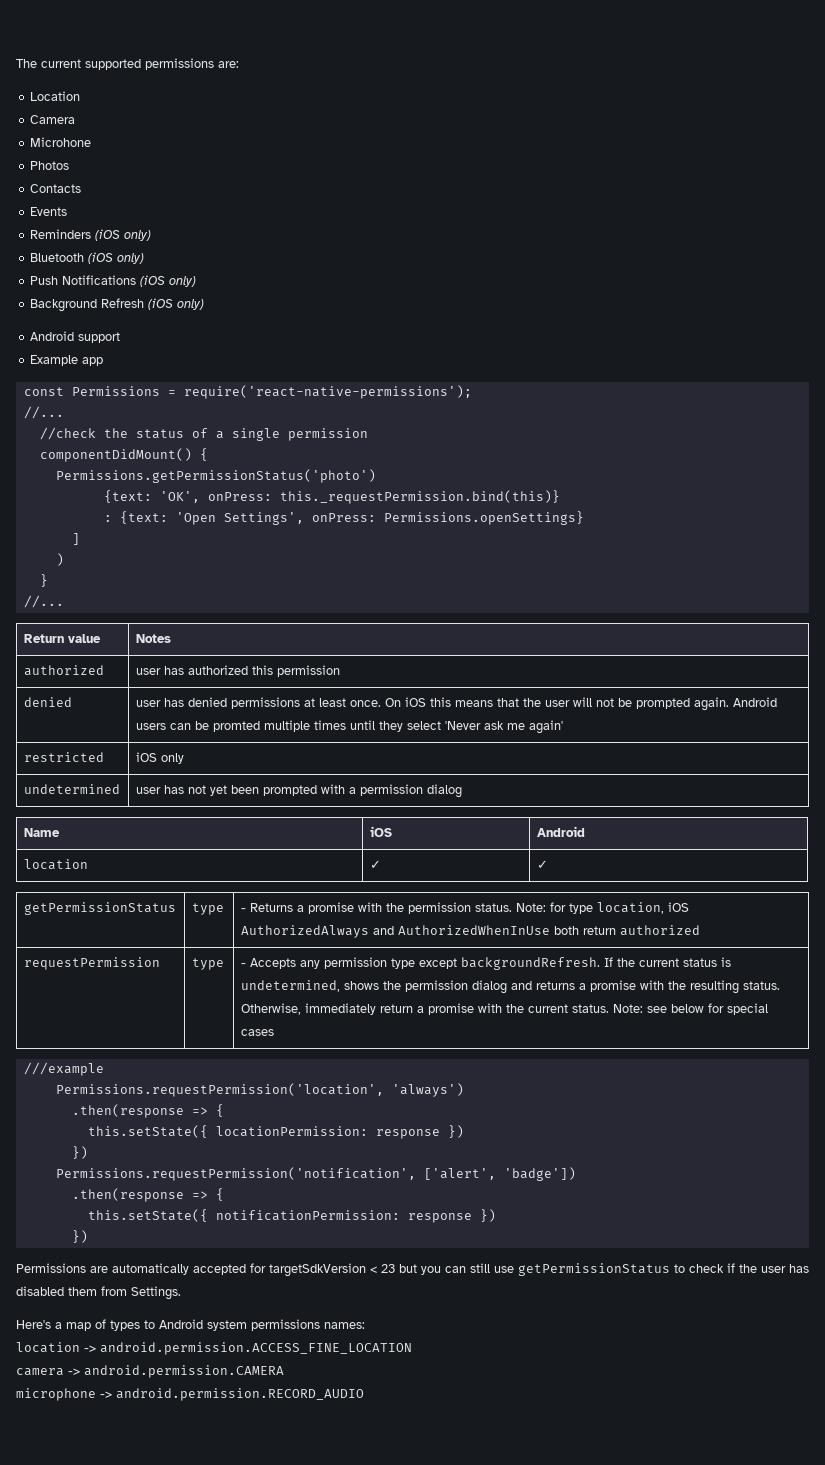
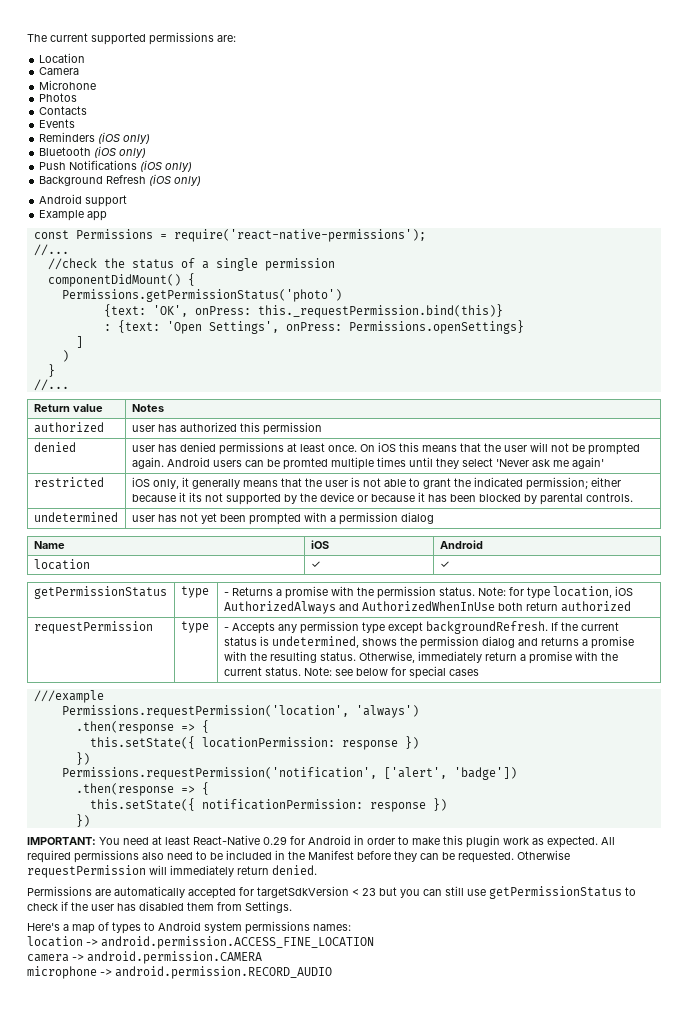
- restricted | iOS only
+ restricted | iOS only, it generally means that the user is not able to grant the indicated permission; either because it its not supported by the device or because it has been blocked by parental controls.
+ IMPORTANT: You need at least React-Native 0.29 for Android in order to make this plugin work as expected. All required permissions also need to be included in the Manifest before they can be requested. Otherwise requestPermission will immediately return denied.

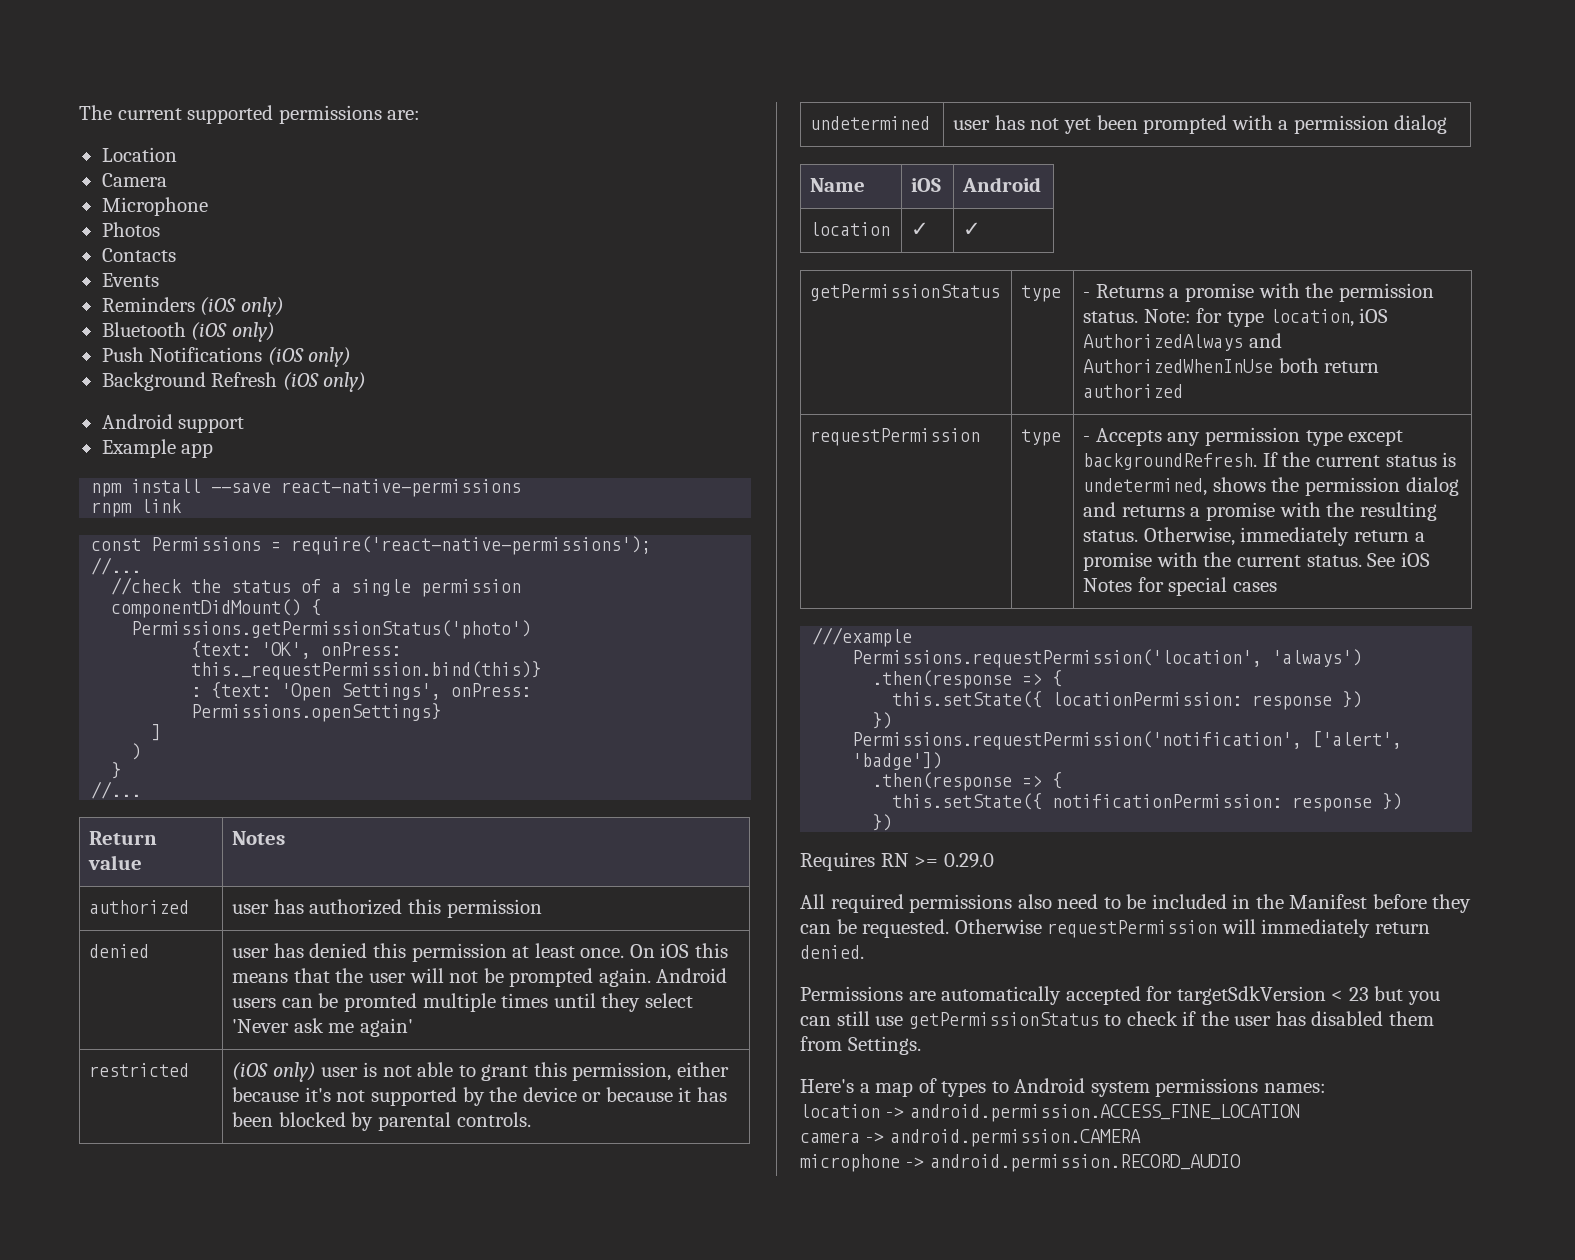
- Microhone
+ Microphone
+ npm install --save react-native-permissions
+ rnpm link
- denied | user has denied permissions at least once. On iOS this means that the user will not be prompted again. Android users can be promted multiple times until they select 'Never ask me again'
+ denied | user has denied this permission at least once. On iOS this means that the user will not be prompted again. Android users can be promted multiple times until they select 'Never ask me again'
- restricted | iOS only, it generally means that the user is not able to grant the indicated permission; either because it its not supported by the device or because it has been blocked by parental controls.
+ restricted | (iOS only) user is not able to grant this permission, either because it's not supported by the device or because it has been blocked by parental controls.
- Note: see below for special cases
+ See iOS Notes for special cases
- IMPORTANT: You need at least React-Native 0.29 for Android in order to make this plugin work as expected. All required permissions also need to be included in the Manifest before they can be requested.
+ Requires RN >= 0.29.0
+ All required permissions also need to be included in the Manifest before they can be requested.

